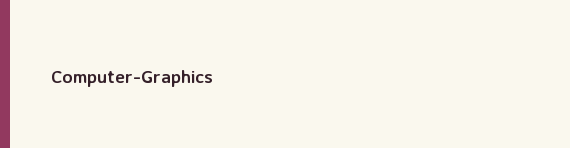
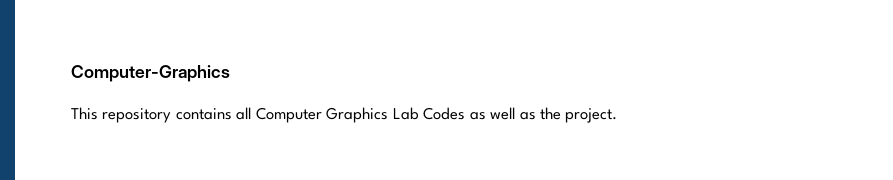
+ This repository contains all Computer Graphics Lab Codes as well as the project.

